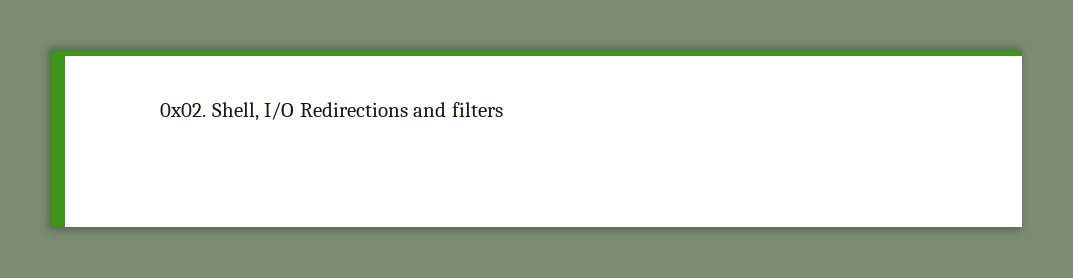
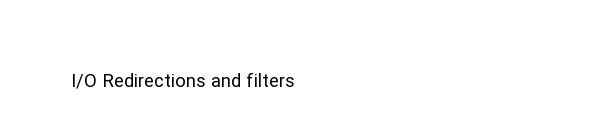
- 0x02. Shell, I/O Redirections and filters
+ I/O Redirections and filters

